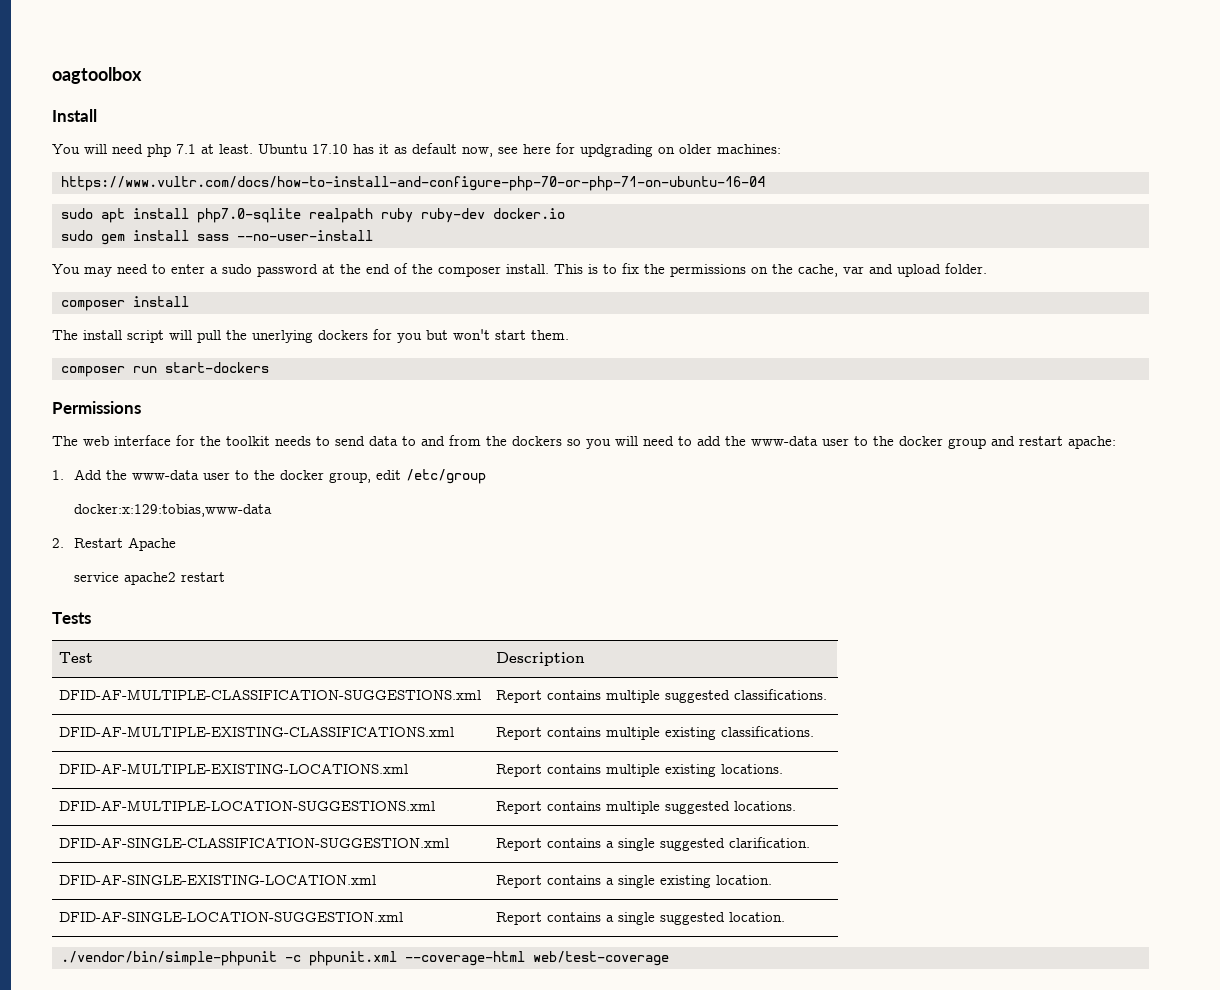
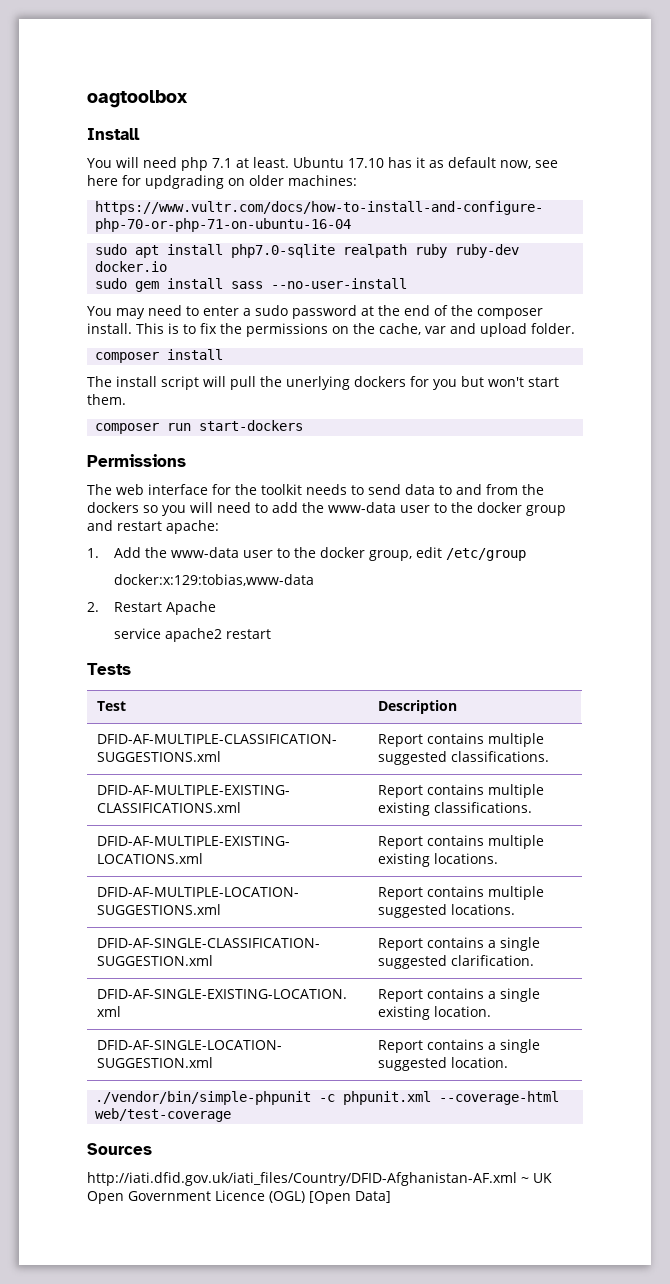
+ Sources
+ http://iati.dfid.gov.uk/iati_files/Country/DFID-Afghanistan-AF.xml ~ UK Open Government Licence (OGL) [Open Data]

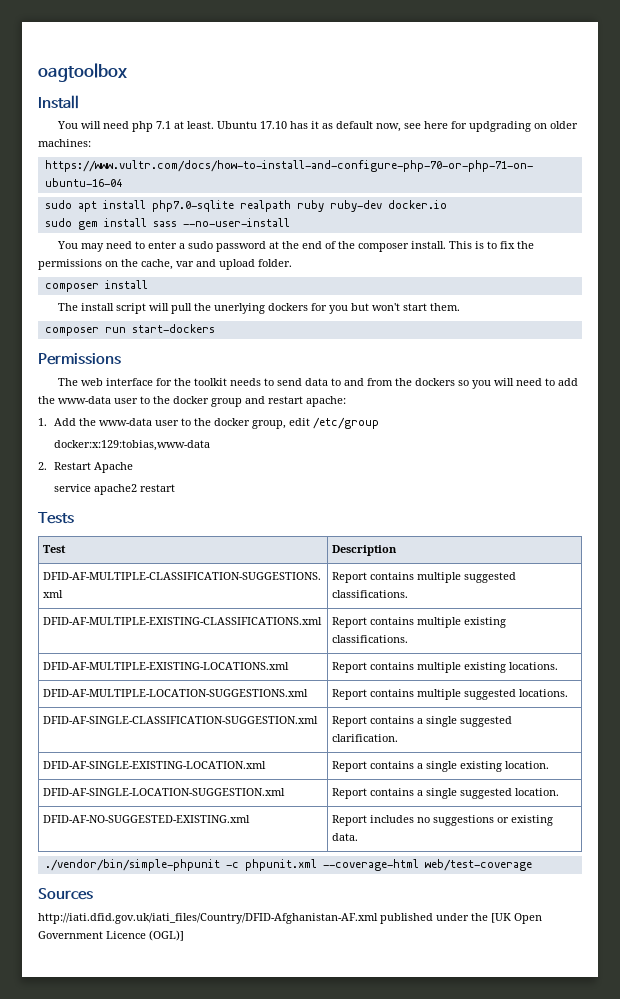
+ DFID-AF-NO-SUGGESTED-EXISTING.xml | Report includes no suggestions or existing data.
- http://iati.dfid.gov.uk/iati_files/Country/DFID-Afghanistan-AF.xml ~ UK Open Government Licence (OGL) [Open Data]
+ http://iati.dfid.gov.uk/iati_files/Country/DFID-Afghanistan-AF.xml published under the [UK Open Government Licence (OGL)]

